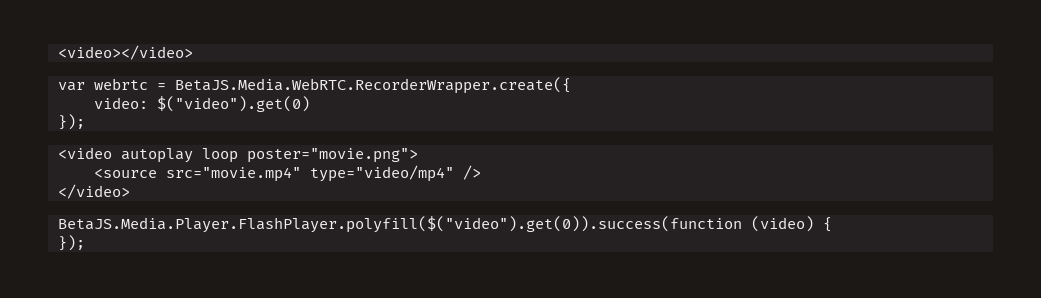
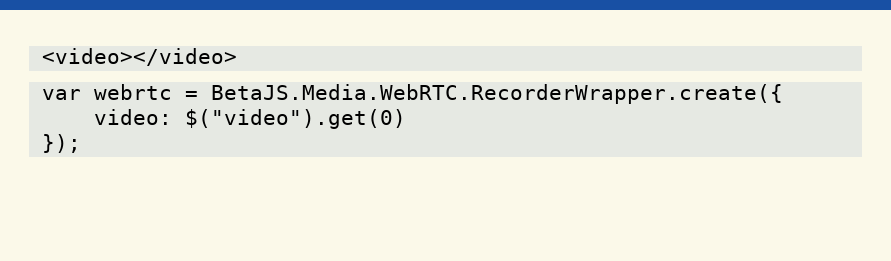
- <video autoplay loop poster="movie.png">
- <source src="movie.mp4" type="video/mp4" />
- </video>
- BetaJS.Media.Player.FlashPlayer.polyfill($("video").get(0)).success(function (video) {
- });

